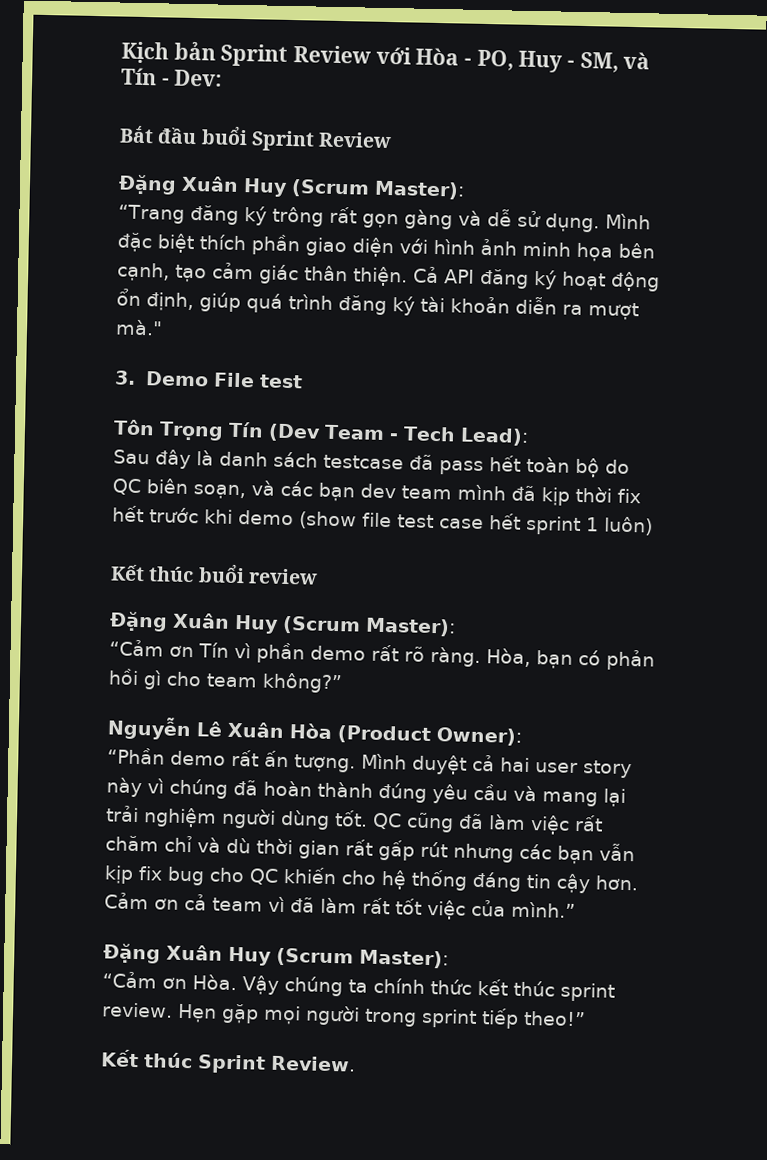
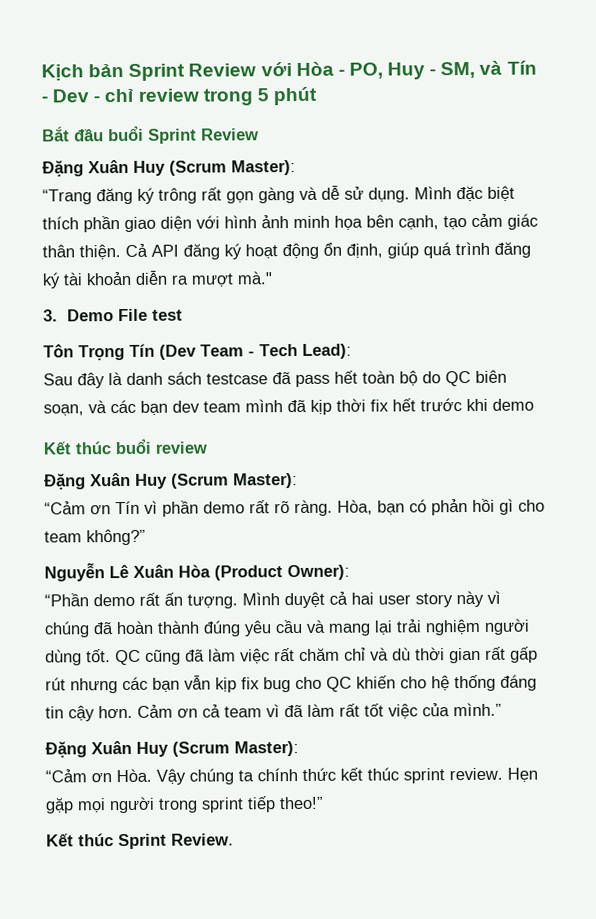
- Kịch bản Sprint Review với Hòa - PO, Huy - SM, và Tín - Dev:
+ Kịch bản Sprint Review với Hòa - PO, Huy - SM, và Tín - Dev - chỉ review trong 5 phút
- Sau đây là danh sách testcase đã pass hết toàn bộ do QC biên soạn, và các bạn dev team mình đã kịp thời fix hết trước khi demo (show file test case hết sprint 1 luôn)
+ Sau đây là danh sách testcase đã pass hết toàn bộ do QC biên soạn, và các bạn dev team mình đã kịp thời fix hết trước khi demo

